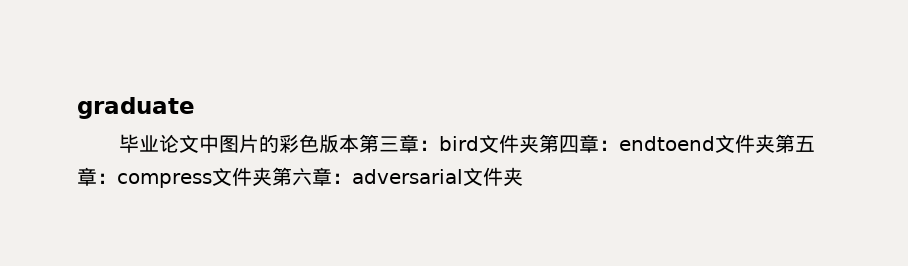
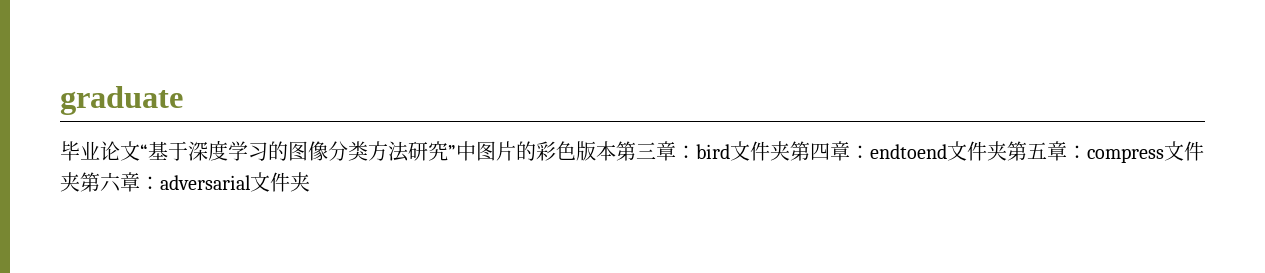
- 毕业论文中图片的彩色版本第三章：bird文件夹第四章：endtoend文件夹第五章：compress文件夹第六章：adversarial文件夹
+ 毕业论文“基于深度学习的图像分类方法研究”中图片的彩色版本第三章：bird文件夹第四章：endtoend文件夹第五章：compress文件夹第六章：adversarial文件夹

